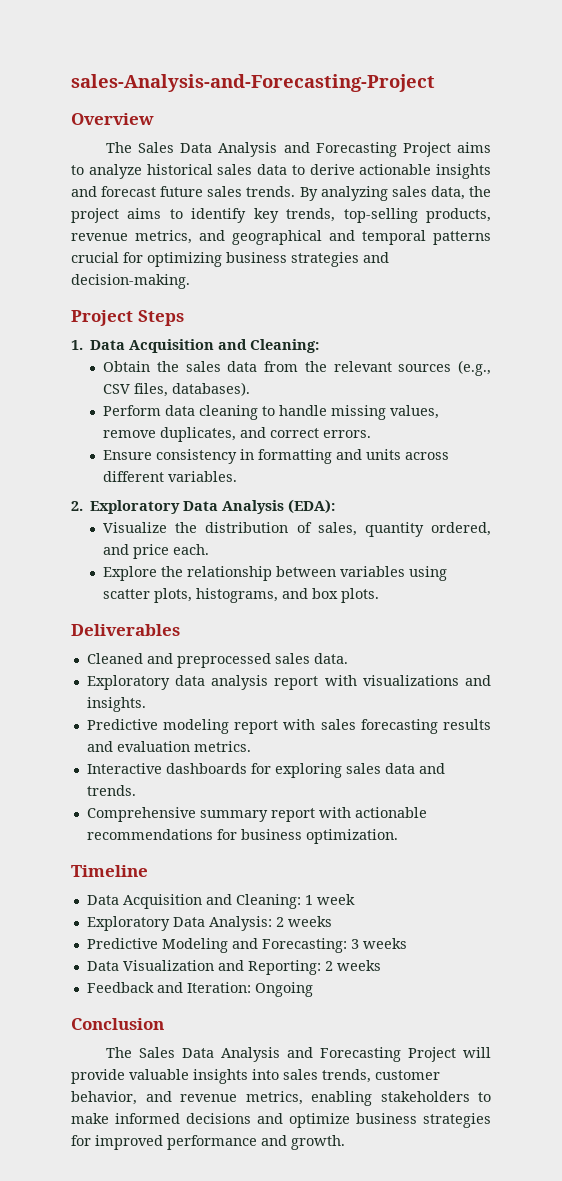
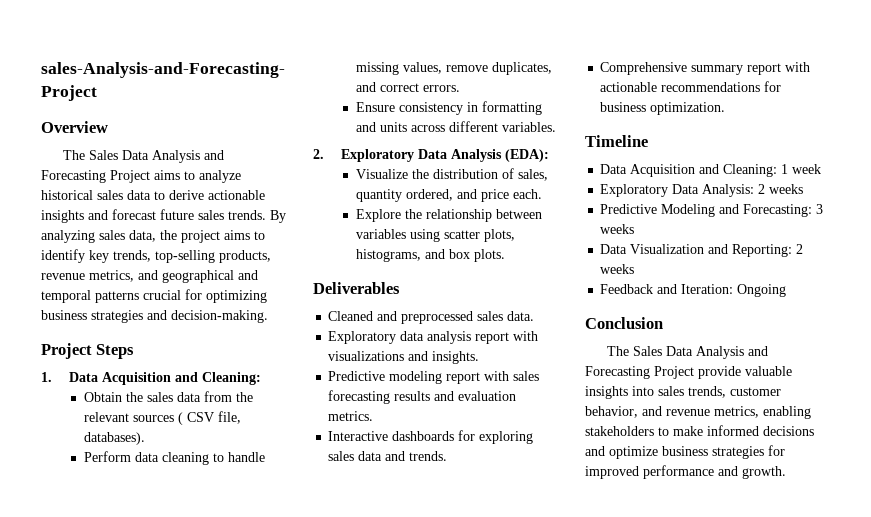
- Obtain the sales data from the relevant sources (e.g., CSV files, databases).
+ Obtain the sales data from the relevant sources ( CSV file, databases).
- The Sales Data Analysis and Forecasting Project will provide valuable insights into sales trends, customer behavior, and revenue metrics, enabling stakeholders to make informed decisions and optimize business strategies for improved performance and growth.
+ The Sales Data Analysis and Forecasting Project provide valuable insights into sales trends, customer behavior, and revenue metrics, enabling stakeholders to make informed decisions and optimize business strategies for improved performance and growth.

